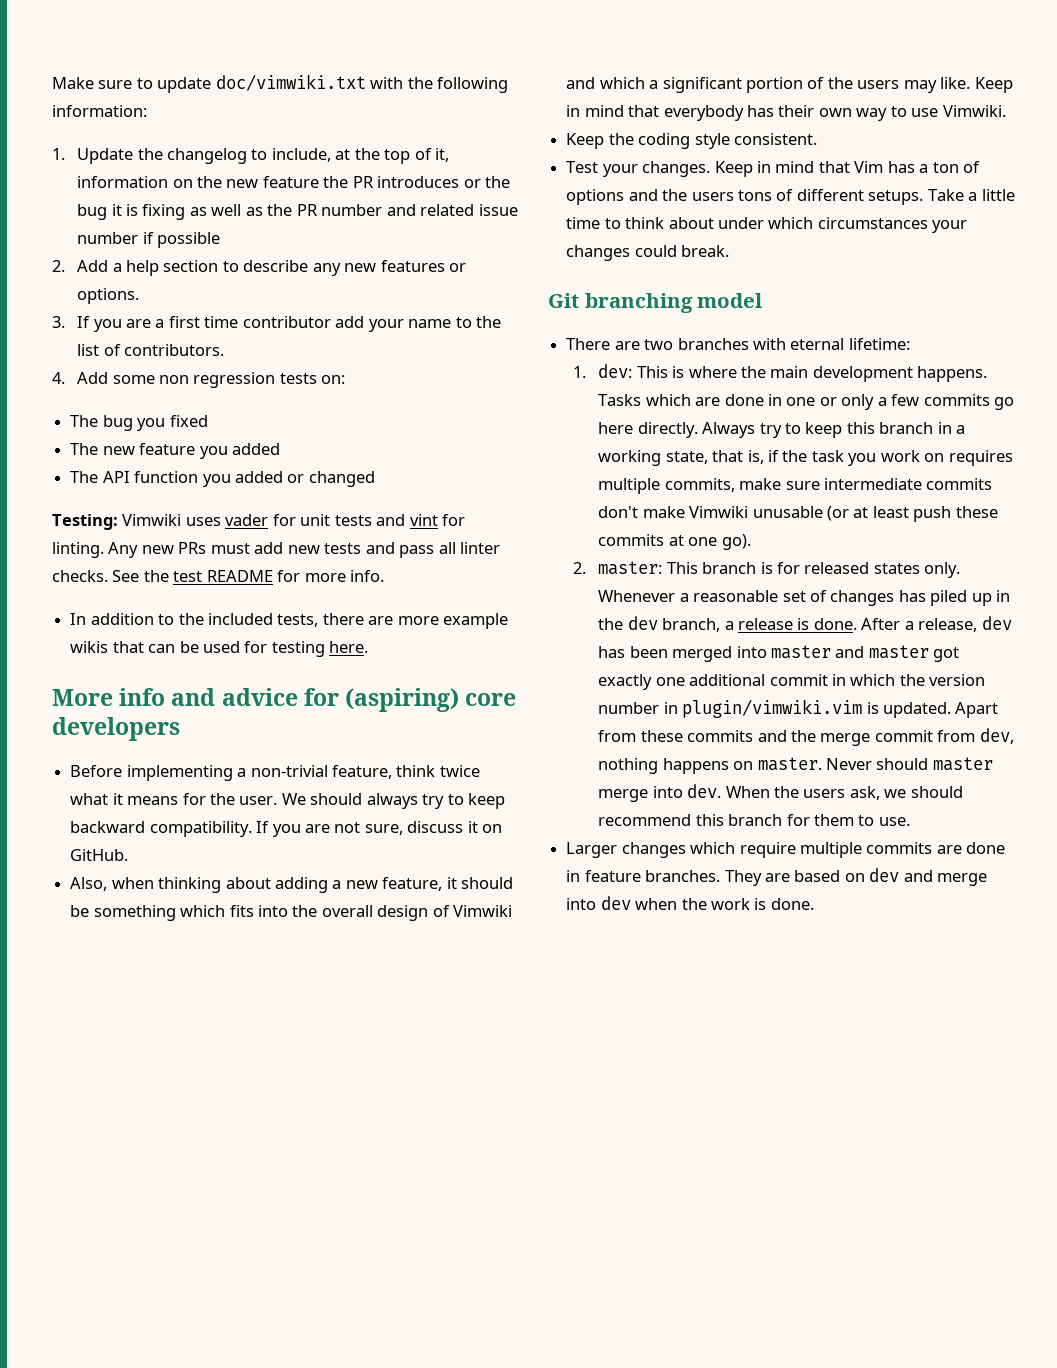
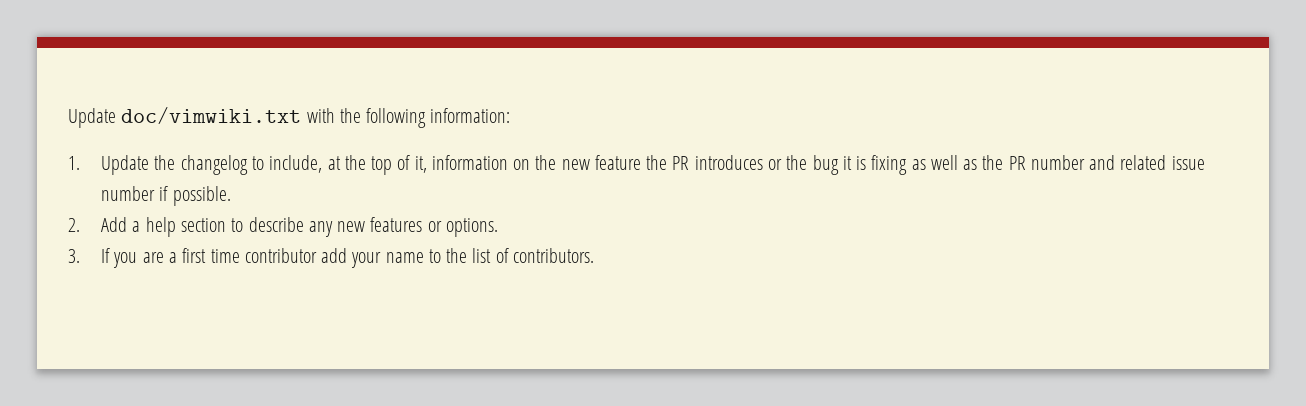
- Make sure to update doc/vimwiki.txt with the following information:
+ Update doc/vimwiki.txt with the following information:
- 1. Update the changelog to include, at the top of it, information on the new feature the PR introduces or the bug it is fixing as well as the PR number and related issue number if possible
+ 1. Update the changelog to include, at the top of it, information on the new feature the PR introduces or the bug it is fixing as well as the PR number and related issue number if possible.
- 4. Add some non regression tests on:
- The bug you fixed
- The new feature you added
- The API function you added or changed
- Testing: Vimwiki uses vader for unit tests and vint for linting. Any new PRs must add new tests and pass all linter checks. See the test README for more info.
- In addition to the included tests, there are more example wikis that can be used for testing here.
- More info and advice for (aspiring) core developers
- Before implementing a non-trivial feature, think twice what it means for the user. We should always try to keep backward compatibility. If you are not sure, discuss it on GitHub.
- Also, when thinking about adding a new feature, it should be something which fits into the overall design of Vimwiki and which a significant portion of the users may like. Keep in mind that everybody has their own way to use Vimwiki.
- Keep the coding style consistent.
- Test your changes. Keep in mind that Vim has a ton of options and the users tons of different setups. Take a little time to think about under which circumstances your changes could break.
- Git branching model
- There are two branches with eternal lifetime:
- 1. dev: This is where the main development happens. Tasks which are done in one or only a few commits go here directly. Always try to keep this branch in a working state, that is, if the task you work on requires multiple commits, make sure intermediate commits don't make Vimwiki unusable (or at least push these commits at one go).
- 2. master: This branch is for released states only. Whenever a reasonable set of changes has piled up in the dev branch, a release is done. After a release, dev has been merged into master and master got exactly one additional commit in which the version number in plugin/vimwiki.vim is updated. Apart from these commits and the merge commit from dev, nothing happens on master. Never should master merge into dev. When the users ask, we should recommend this branch for them to use.
- Larger changes which require multiple commits are done in feature branches. They are based on dev and merge into dev when the work is done.

